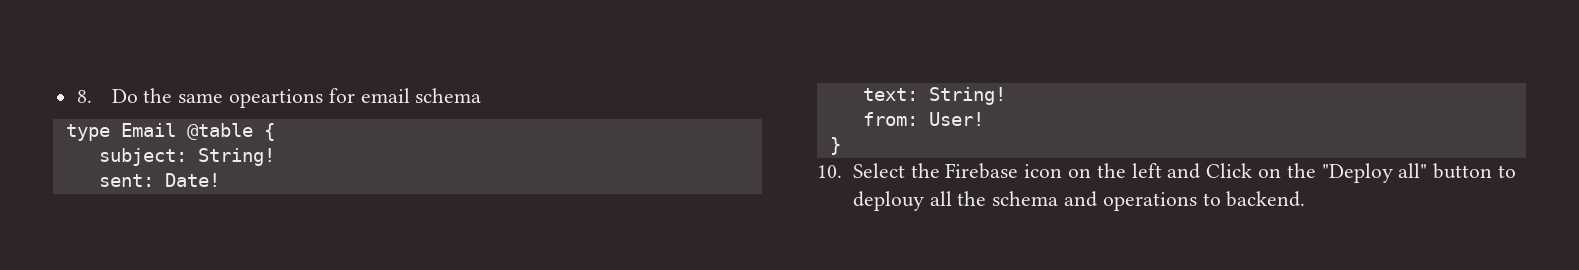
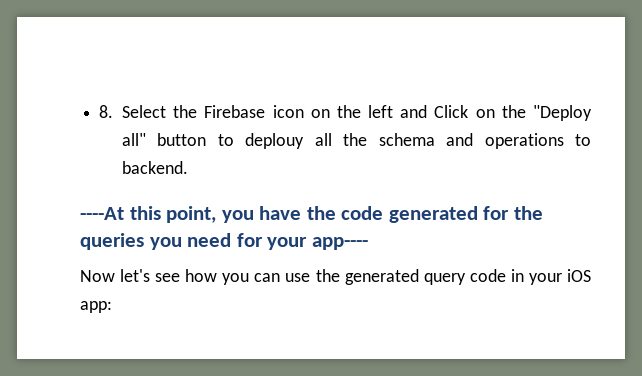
- 8. Do the same opeartions for email schema
- type Email @table {
- subject: String!
- sent: Date!
- text: String!
- from: User!
- }
- 10. Select the Firebase icon on the left and Click on the "Deploy all" button to deplouy all the schema and operations to backend.
+ 8. Select the Firebase icon on the left and Click on the "Deploy all" button to deplouy all the schema and operations to backend.
+ ----At this point, you have the code generated for the queries you need for your app----
+ Now let's see how you can use the generated query code in your iOS app:

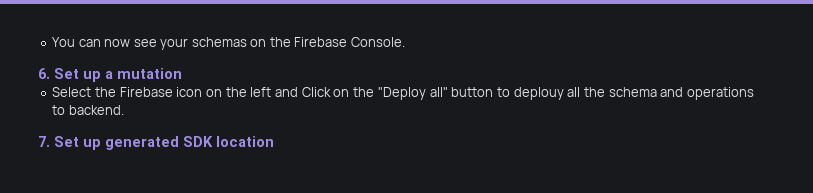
- 8. Select the Firebase icon on the left and Click on the "Deploy all" button to deplouy all the schema and operations to backend.
+ You can now see your schemas on the Firebase Console.
+ 6. Set up a mutation
+ Select the Firebase icon on the left and Click on the "Deploy all" button to deplouy all the schema and operations to backend.
- ----At this point, you have the code generated for the queries you need for your app----
- Now let's see how you can use the generated query code in your iOS app:
+ 7. Set up generated SDK location

